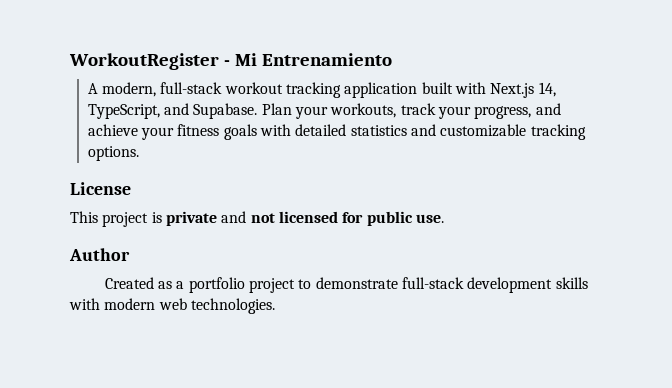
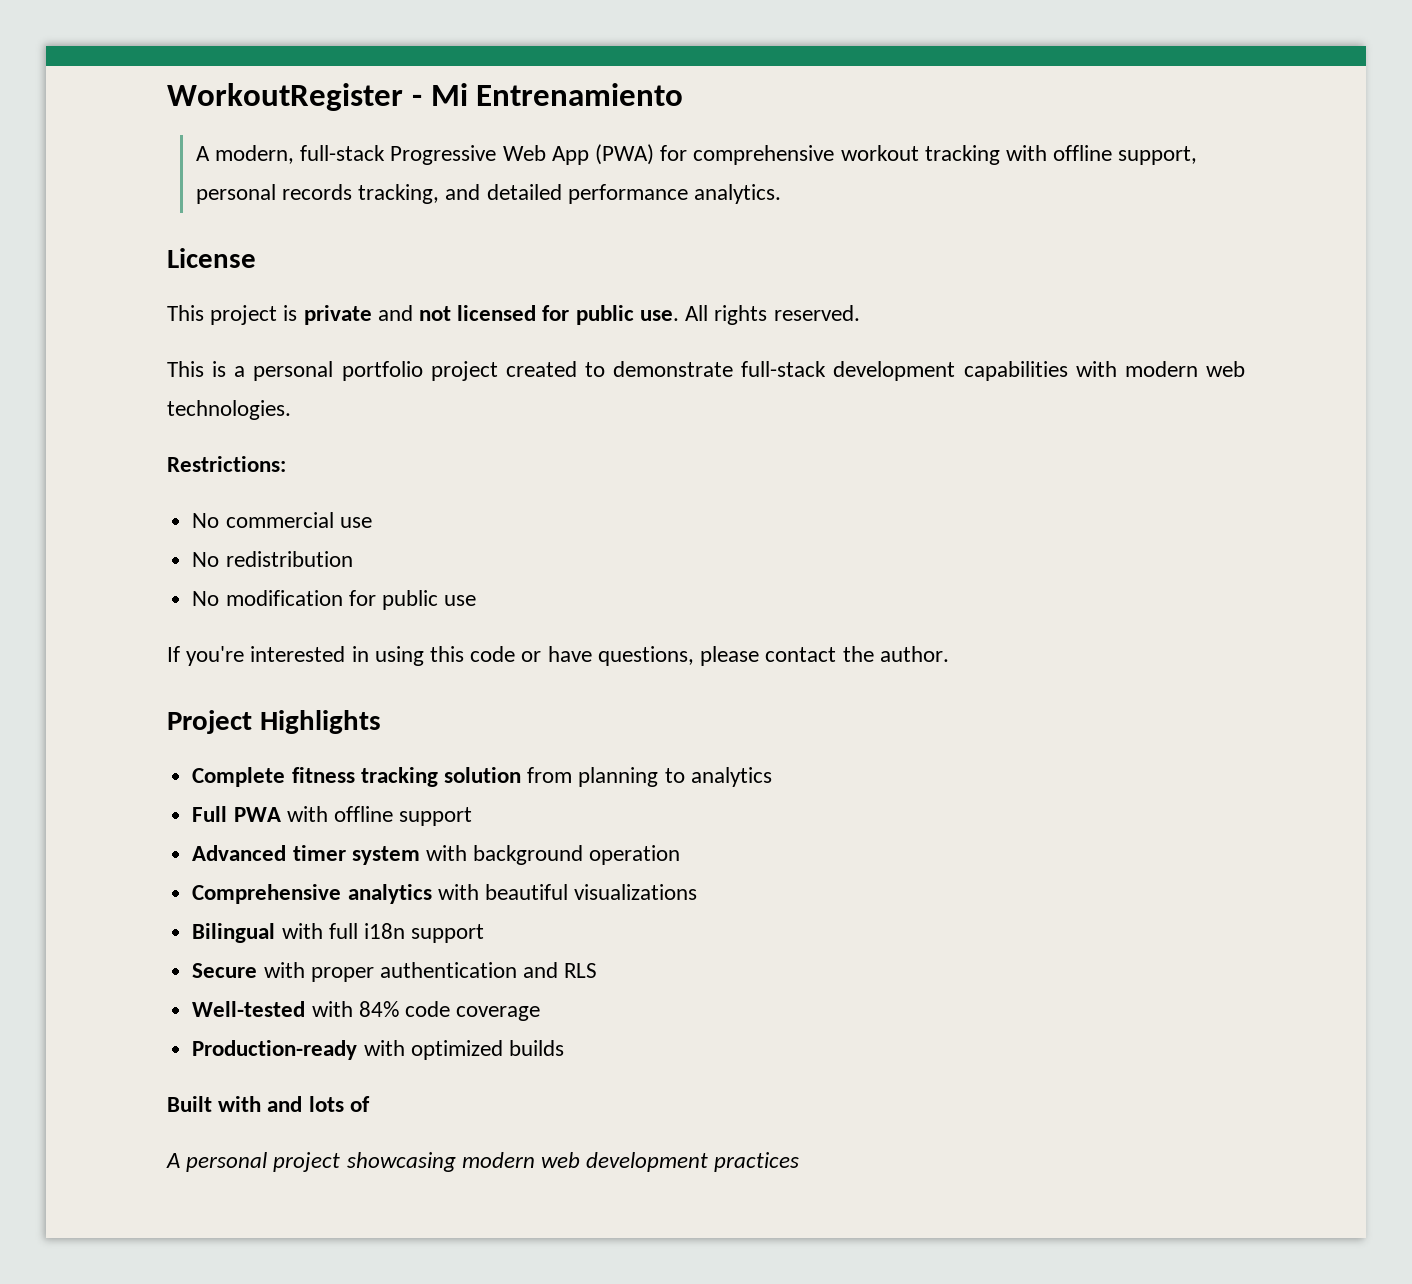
- A modern, full-stack workout tracking application built with Next.js 14, TypeScript, and Supabase. Plan your workouts, track your progress, and achieve your fitness goals with detailed statistics and customizable tracking options.
+ A modern, full-stack Progressive Web App (PWA) for comprehensive workout tracking with offline support, personal records tracking, and detailed performance analytics.
- This project is private and not licensed for public use.
- Author
- Created as a portfolio project to demonstrate full-stack development skills with modern web technologies.
+ This project is private and not licensed for public use. All rights reserved.
+ This is a personal portfolio project created to demonstrate full-stack development capabilities with modern web technologies.
+ Restrictions:
+ No commercial use
+ No redistribution
+ No modification for public use
+ If you're interested in using this code or have questions, please contact the author.
+ Project Highlights
+ Complete fitness tracking solution from planning to analytics
+ Full PWA with offline support
+ Advanced timer system with background operation
+ Comprehensive analytics with beautiful visualizations
+ Bilingual with full i18n support
+ Secure with proper authentication and RLS
+ Well-tested with 84% code coverage
+ Production-ready with optimized builds
+ Built with and lots of
+ A personal project showcasing modern web development practices

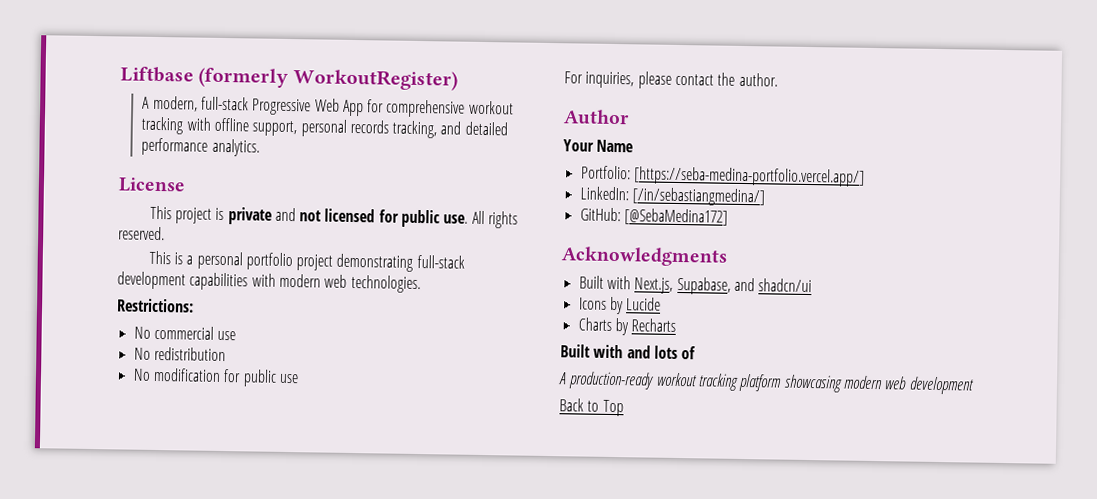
- WorkoutRegister - Mi Entrenamiento
+ Liftbase (formerly WorkoutRegister)
- A modern, full-stack Progressive Web App (PWA) for comprehensive workout tracking with offline support, personal records tracking, and detailed performance analytics.
+ A modern, full-stack Progressive Web App for comprehensive workout tracking with offline support, personal records tracking, and detailed performance analytics.
- This is a personal portfolio project created to demonstrate full-stack development capabilities with modern web technologies.
+ This is a personal portfolio project demonstrating full-stack development capabilities with modern web technologies.
- If you're interested in using this code or have questions, please contact the author.
- Project Highlights
- Complete fitness tracking solution from planning to analytics
- Full PWA with offline support
- Advanced timer system with background operation
- Comprehensive analytics with beautiful visualizations
- Bilingual with full i18n support
- Secure with proper authentication and RLS
- Well-tested with 84% code coverage
- Production-ready with optimized builds
+ For inquiries, please contact the author.
+ Author
+ Your Name
+ Portfolio: [https://seba-medina-portfolio.vercel.app/]
+ LinkedIn: [/in/sebastiangmedina/]
+ GitHub: [@SebaMedina172]
+ Acknowledgments
+ Built with Next.js, Supabase, and shadcn/ui
+ Icons by Lucide
+ Charts by Recharts
- A personal project showcasing modern web development practices
+ A production-ready workout tracking platform showcasing modern web development
+ Back to Top

